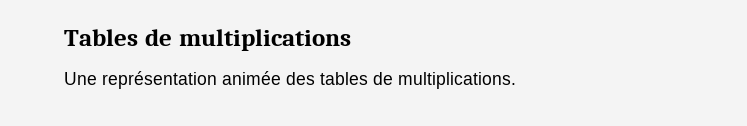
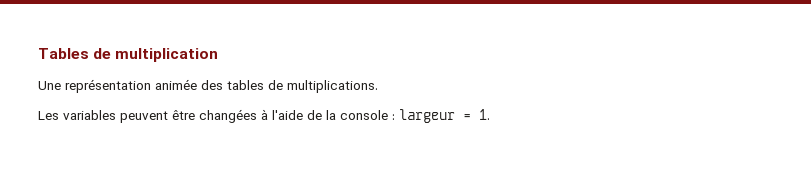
- Tables de multiplications
+ Tables de multiplication
+ Les variables peuvent être changées à l'aide de la console : largeur = 1.

